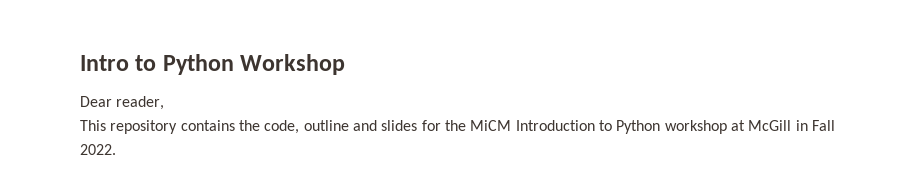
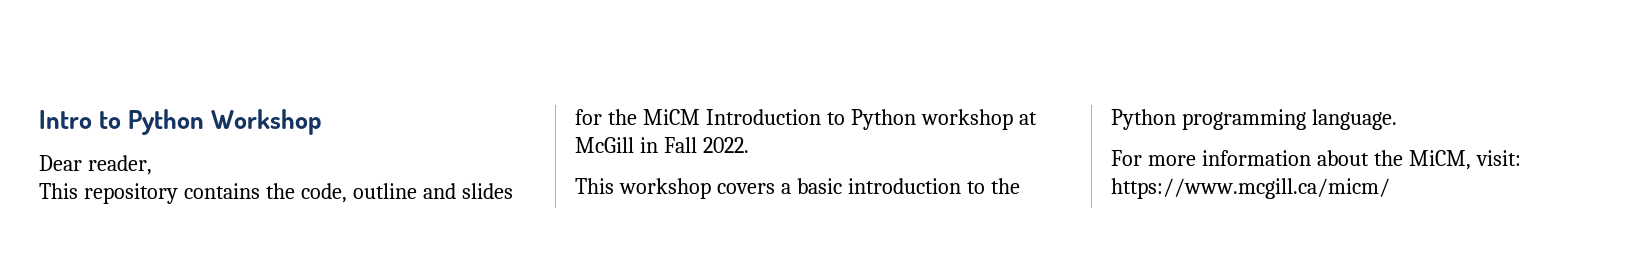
+ This workshop covers a basic introduction to the Python programming language.
+ For more information about the MiCM, visit: https://www.mcgill.ca/micm/

